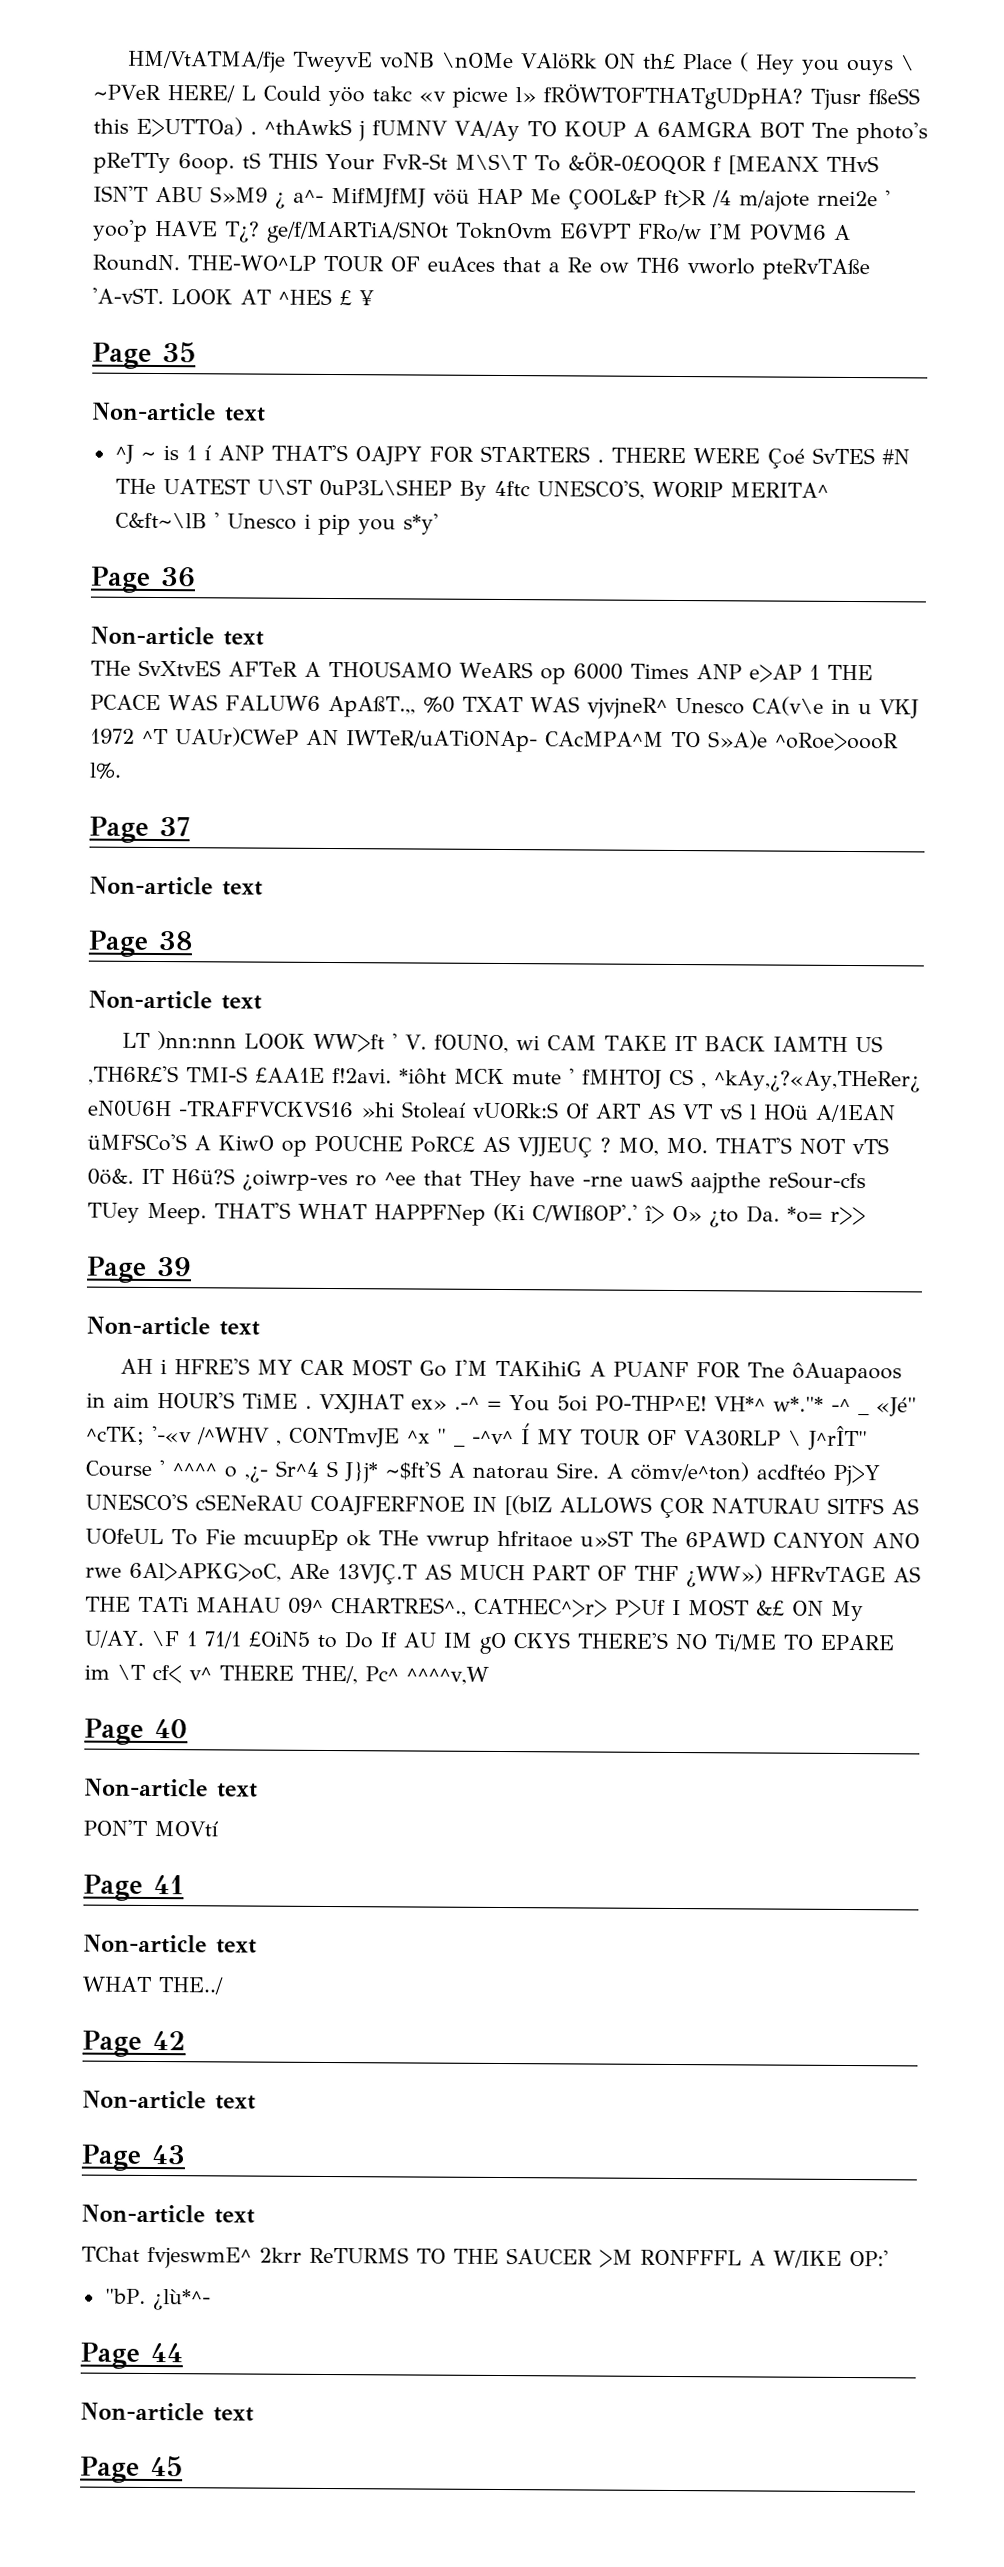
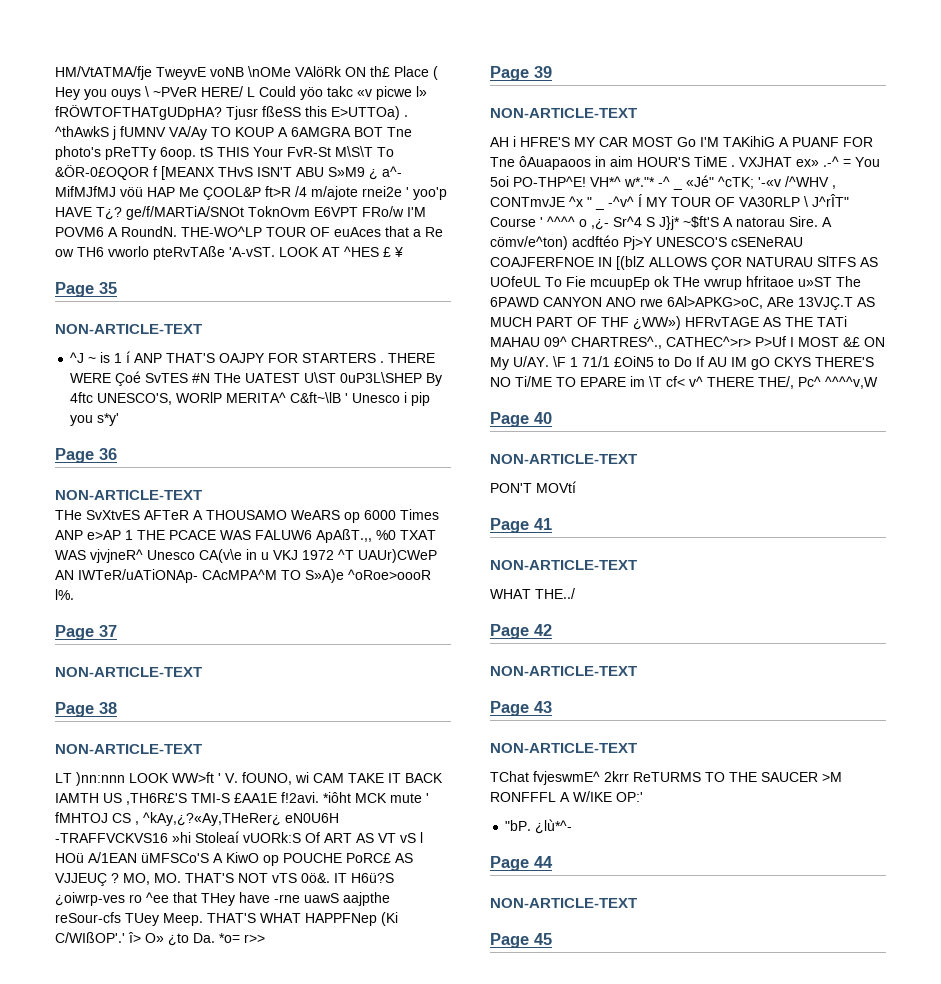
  Page 35
- Non-article text
+ NON-ARTICLE-TEXT
  Page 36
- Non-article text
+ NON-ARTICLE-TEXT
  Page 37
- Non-article text
+ NON-ARTICLE-TEXT
  Page 38
- Non-article text
+ NON-ARTICLE-TEXT
  Page 39
- Non-article text
+ NON-ARTICLE-TEXT
  Page 40
- Non-article text
+ NON-ARTICLE-TEXT
  Page 41
- Non-article text
+ NON-ARTICLE-TEXT
  Page 42
- Non-article text
+ NON-ARTICLE-TEXT
  Page 43
- Non-article text
+ NON-ARTICLE-TEXT
  Page 44
- Non-article text
+ NON-ARTICLE-TEXT

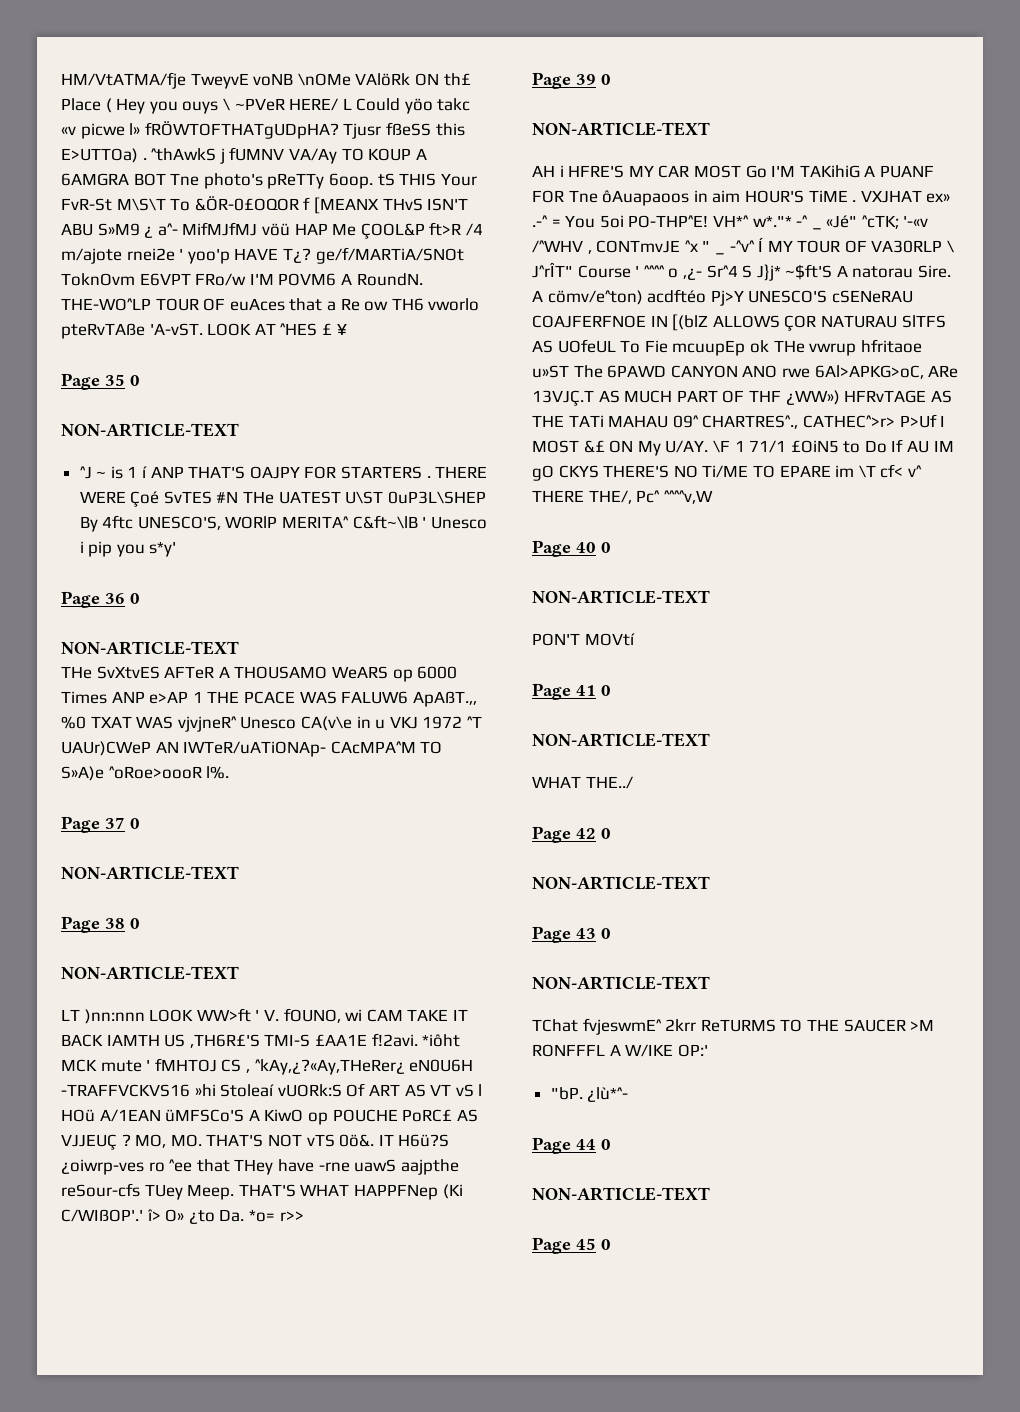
- Page 35
+ Page 35 0
- Page 36
+ Page 36 0
- Page 37
+ Page 37 0
- Page 38
+ Page 38 0
- Page 39
+ Page 39 0
- Page 40
+ Page 40 0
- Page 41
+ Page 41 0
- Page 42
+ Page 42 0
- Page 43
+ Page 43 0
- Page 44
+ Page 44 0
- Page 45
+ Page 45 0

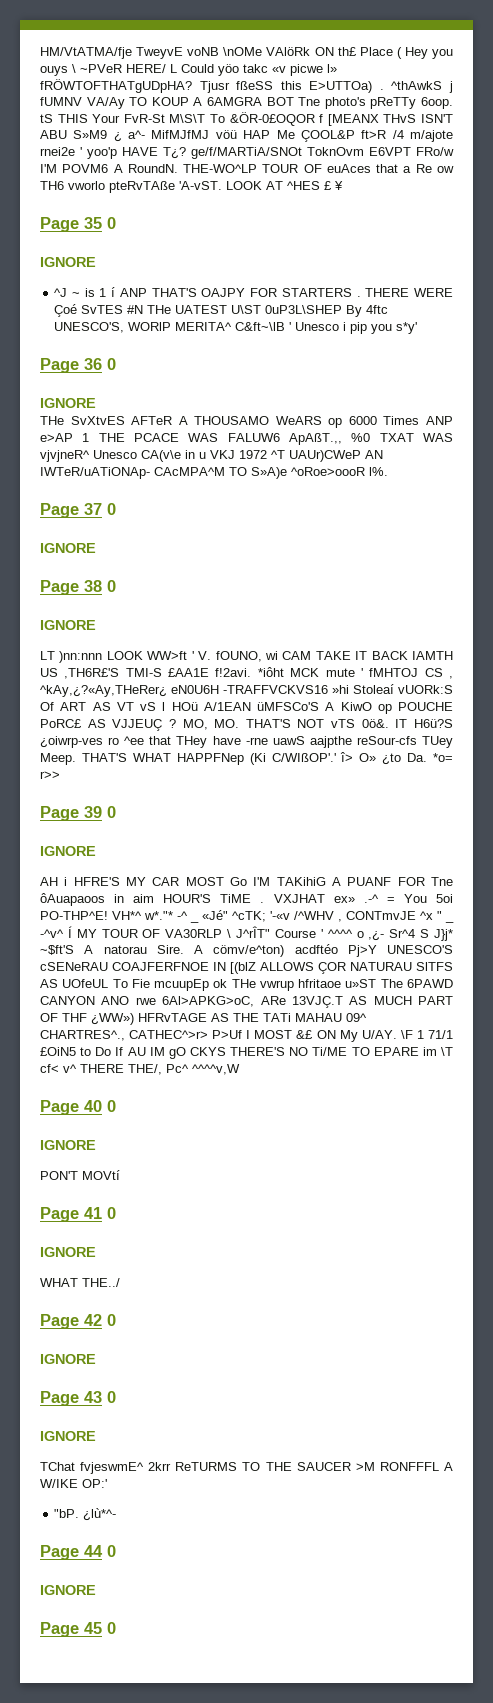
  Page 35 0
- NON-ARTICLE-TEXT
+ IGNORE
  Page 36 0
- NON-ARTICLE-TEXT
+ IGNORE
  Page 37 0
- NON-ARTICLE-TEXT
+ IGNORE
  Page 38 0
- NON-ARTICLE-TEXT
+ IGNORE
  Page 39 0
- NON-ARTICLE-TEXT
+ IGNORE
  Page 40 0
- NON-ARTICLE-TEXT
+ IGNORE
  Page 41 0
- NON-ARTICLE-TEXT
+ IGNORE
  Page 42 0
- NON-ARTICLE-TEXT
+ IGNORE
  Page 43 0
- NON-ARTICLE-TEXT
+ IGNORE
  Page 44 0
- NON-ARTICLE-TEXT
+ IGNORE

